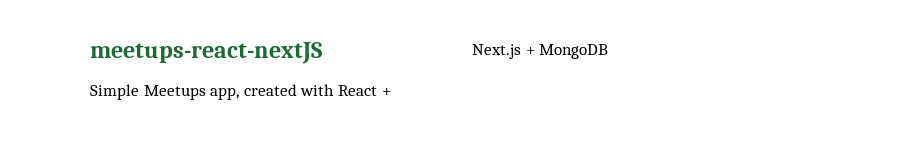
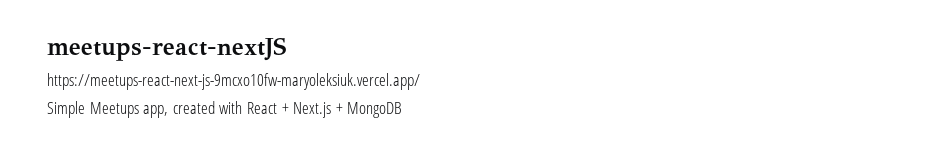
+ https://meetups-react-next-js-9mcxo10fw-maryoleksiuk.vercel.app/

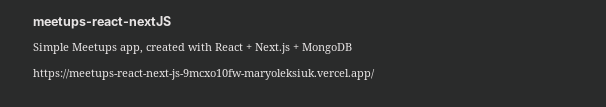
- https://meetups-react-next-js-9mcxo10fw-maryoleksiuk.vercel.app/
+ https://meetups-react-next-js-9mcxo10fw-maryoleksiuk.vercel.app/

